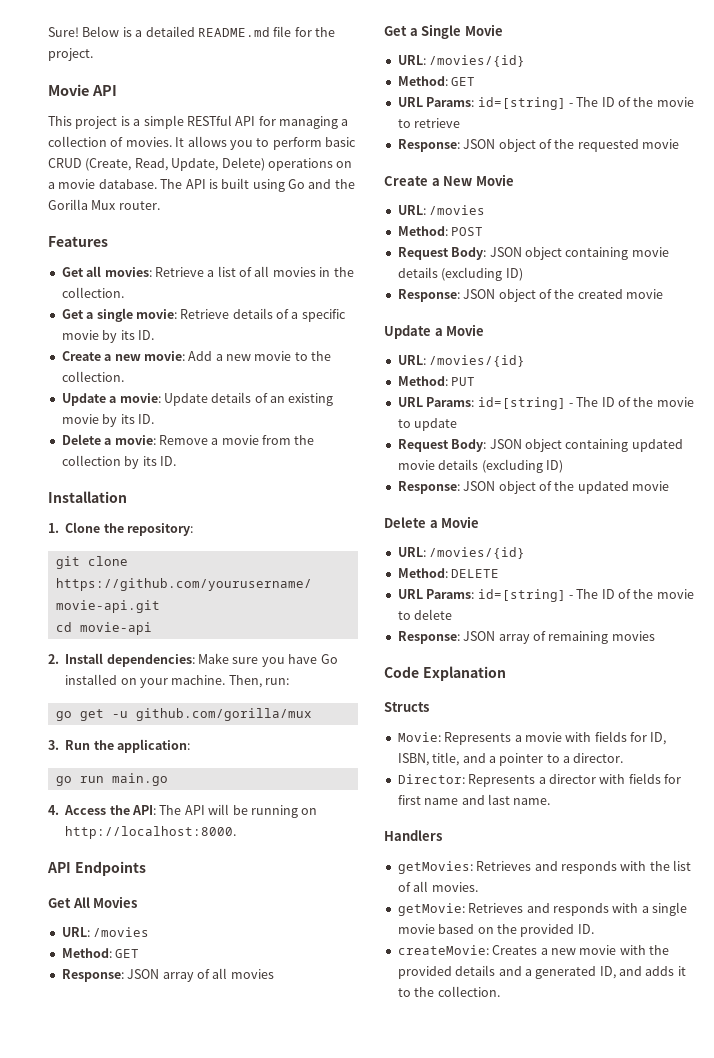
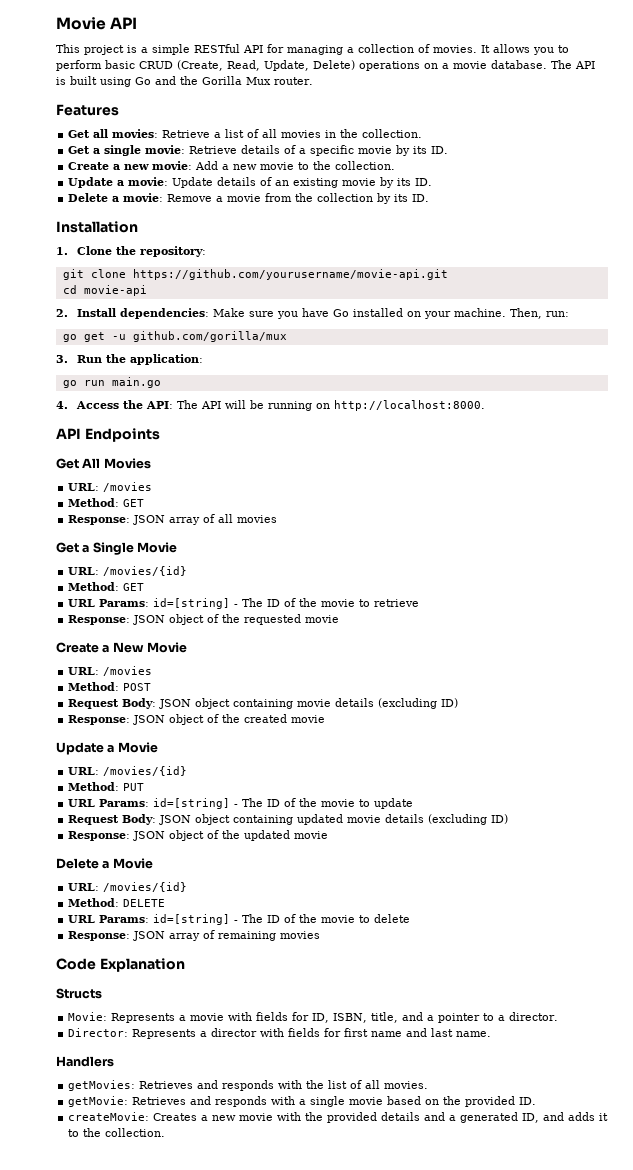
- Sure! Below is a detailed README.md file for the project.

